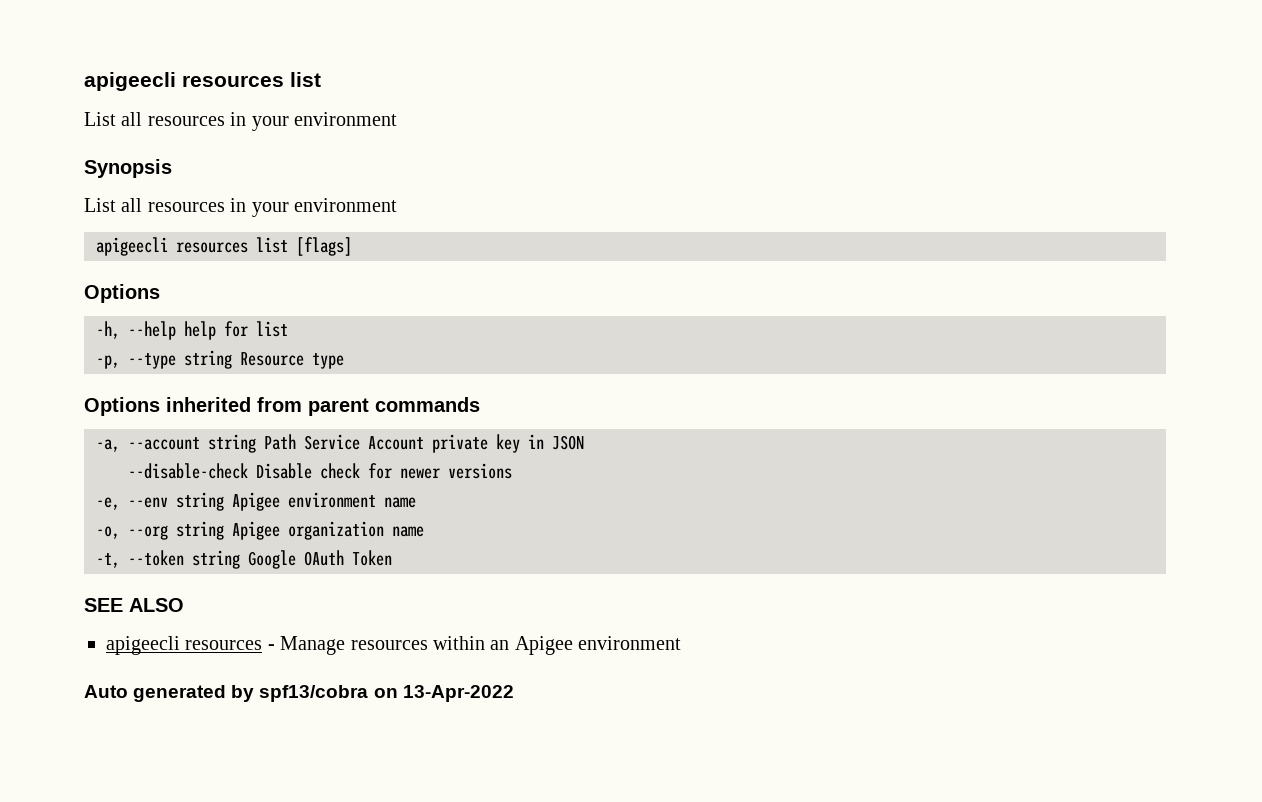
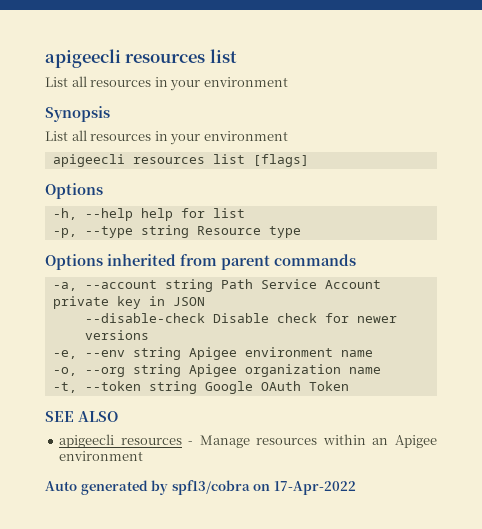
- Auto generated by spf13/cobra on 13-Apr-2022
+ Auto generated by spf13/cobra on 17-Apr-2022

